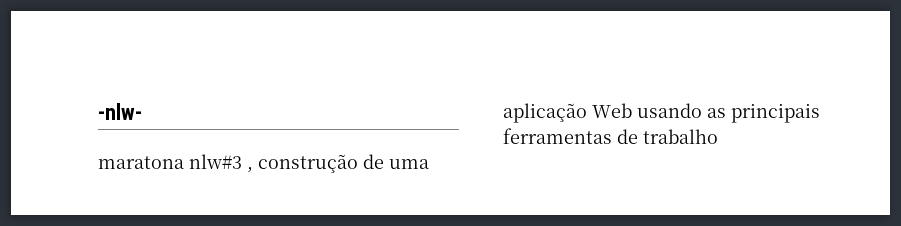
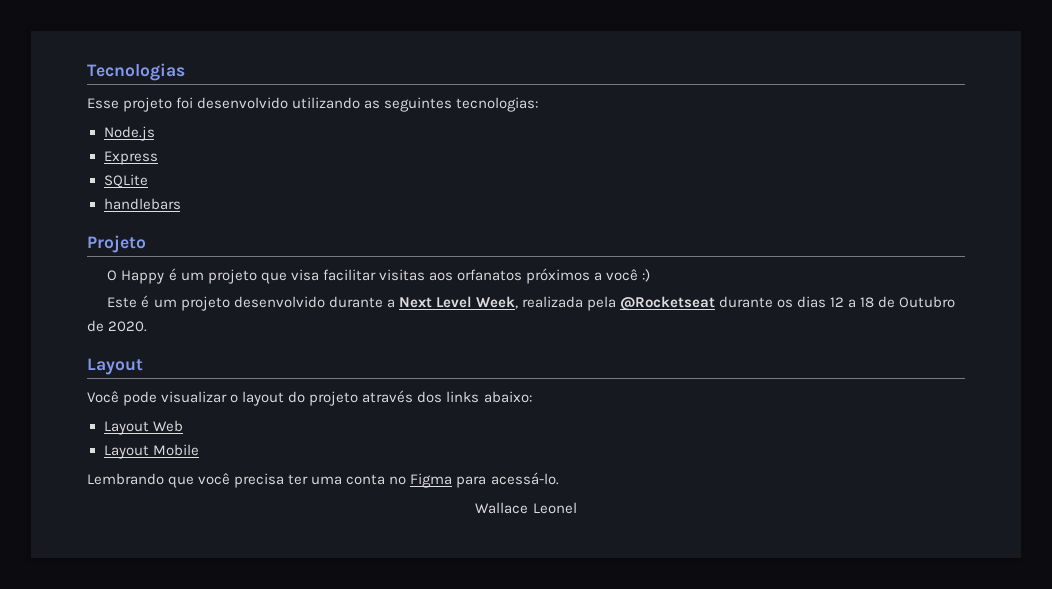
- -nlw-
- maratona nlw#3 , construção de uma aplicação Web usando as principais ferramentas de trabalho
+ Tecnologias
+ Esse projeto foi desenvolvido utilizando as seguintes tecnologias:
+ Node.js
+ Express
+ SQLite
+ handlebars
+ Projeto
+ O Happy é um projeto que visa facilitar visitas aos orfanatos próximos a você :)
+ Este é um projeto desenvolvido durante a Next Level Week, realizada pela @Rocketseat durante os dias 12 a 18 de Outubro de 2020.
+ Layout
+ Você pode visualizar o layout do projeto através dos links abaixo:
+ Layout Web
+ Layout Mobile
+ Lembrando que você precisa ter uma conta no Figma para acessá-lo.
+ Wallace Leonel

